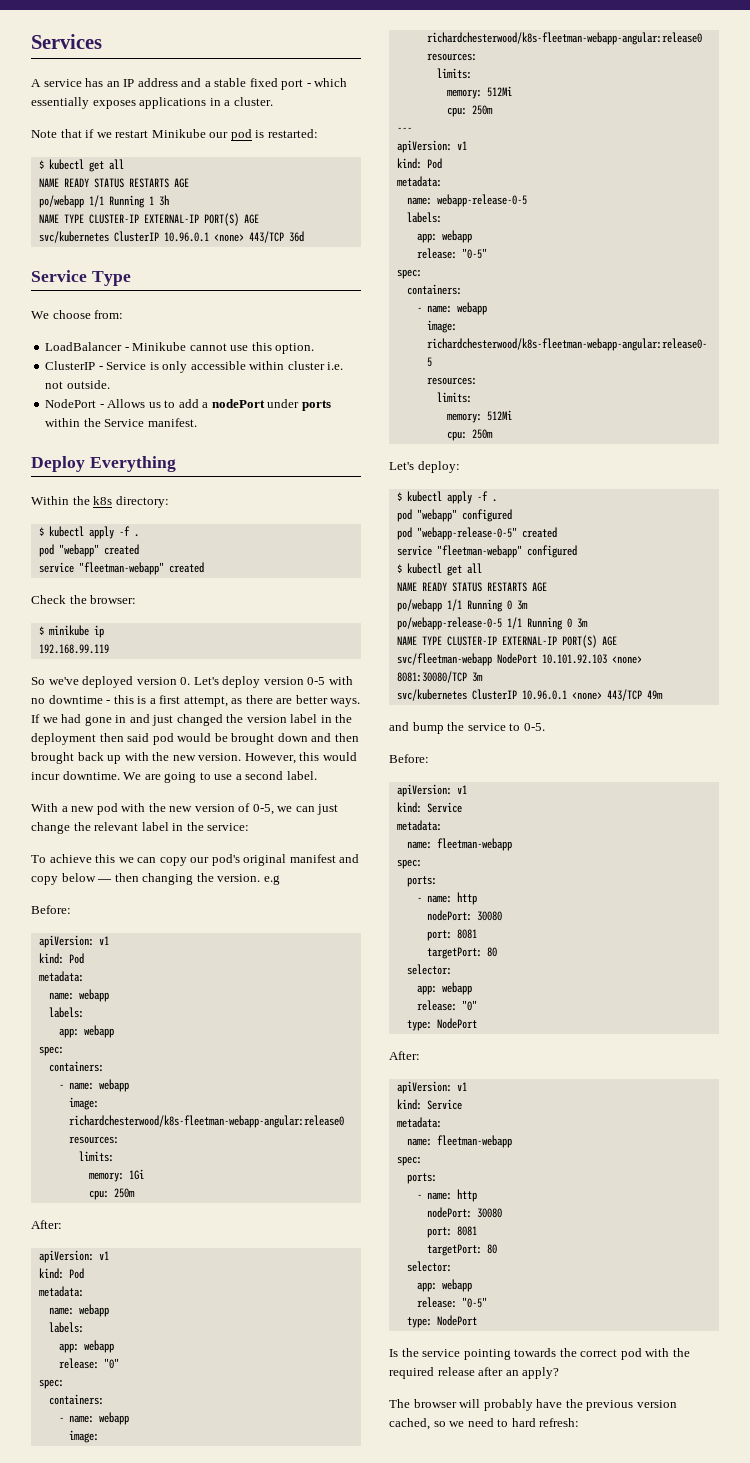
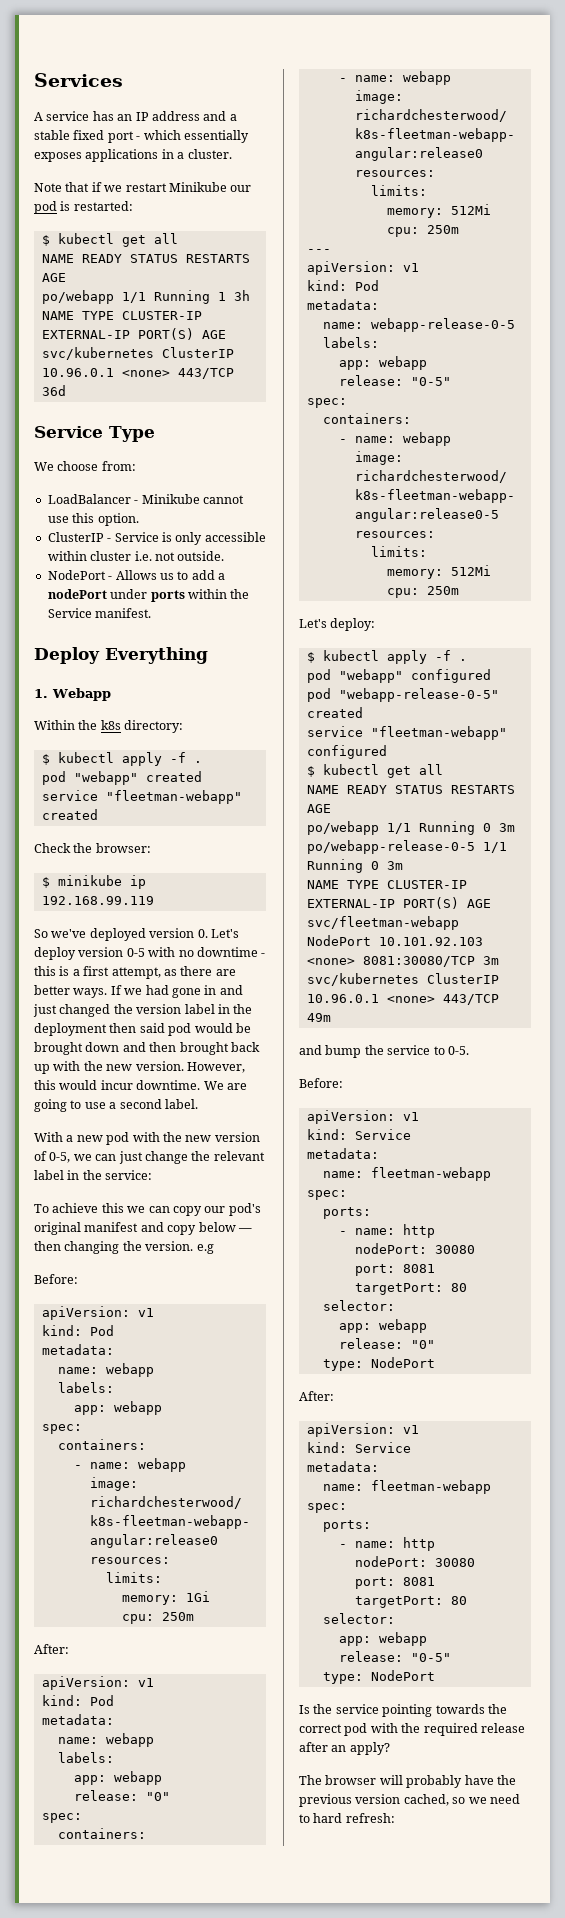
+ 1. Webapp

